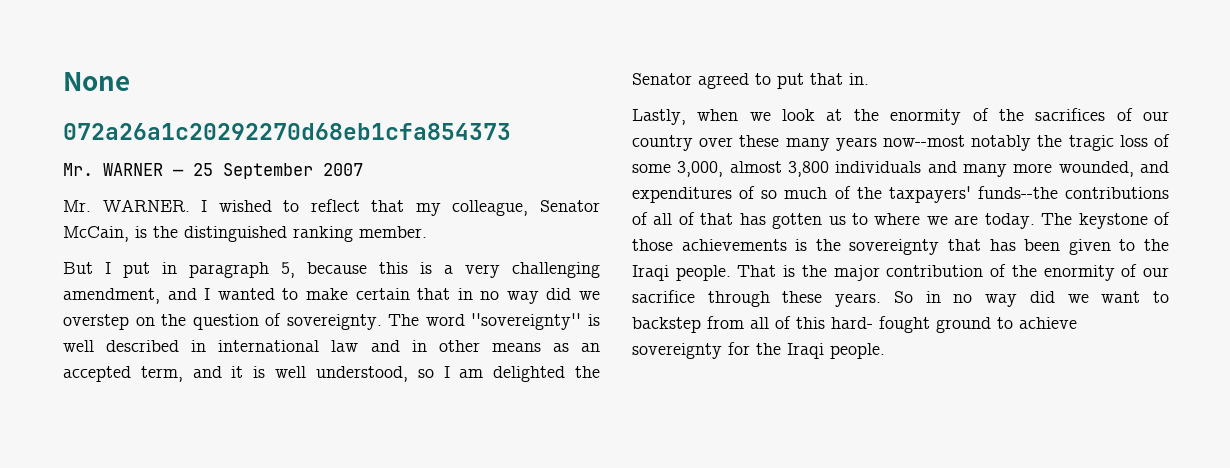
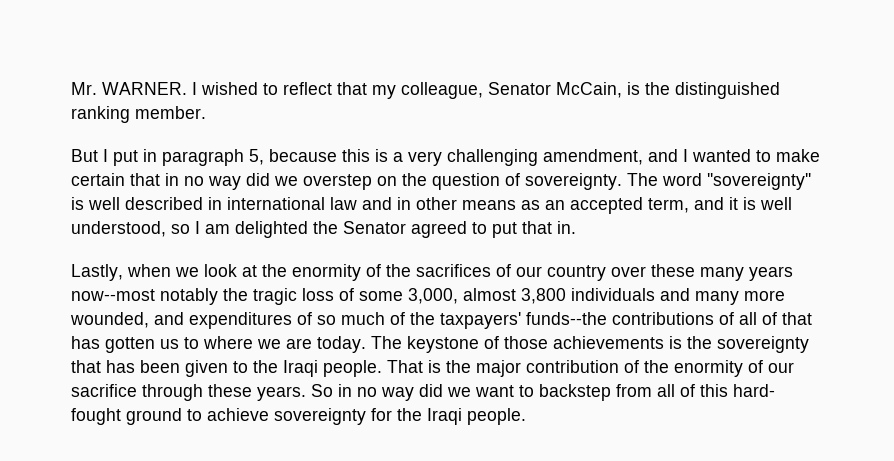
- None
- 072a26a1c20292270d68eb1cfa854373
- Mr. WARNER — 25 September 2007

